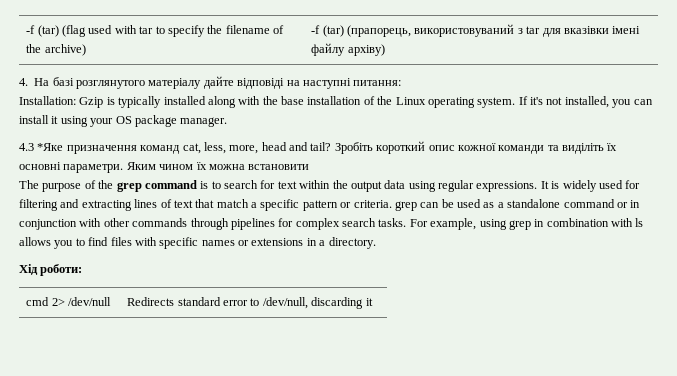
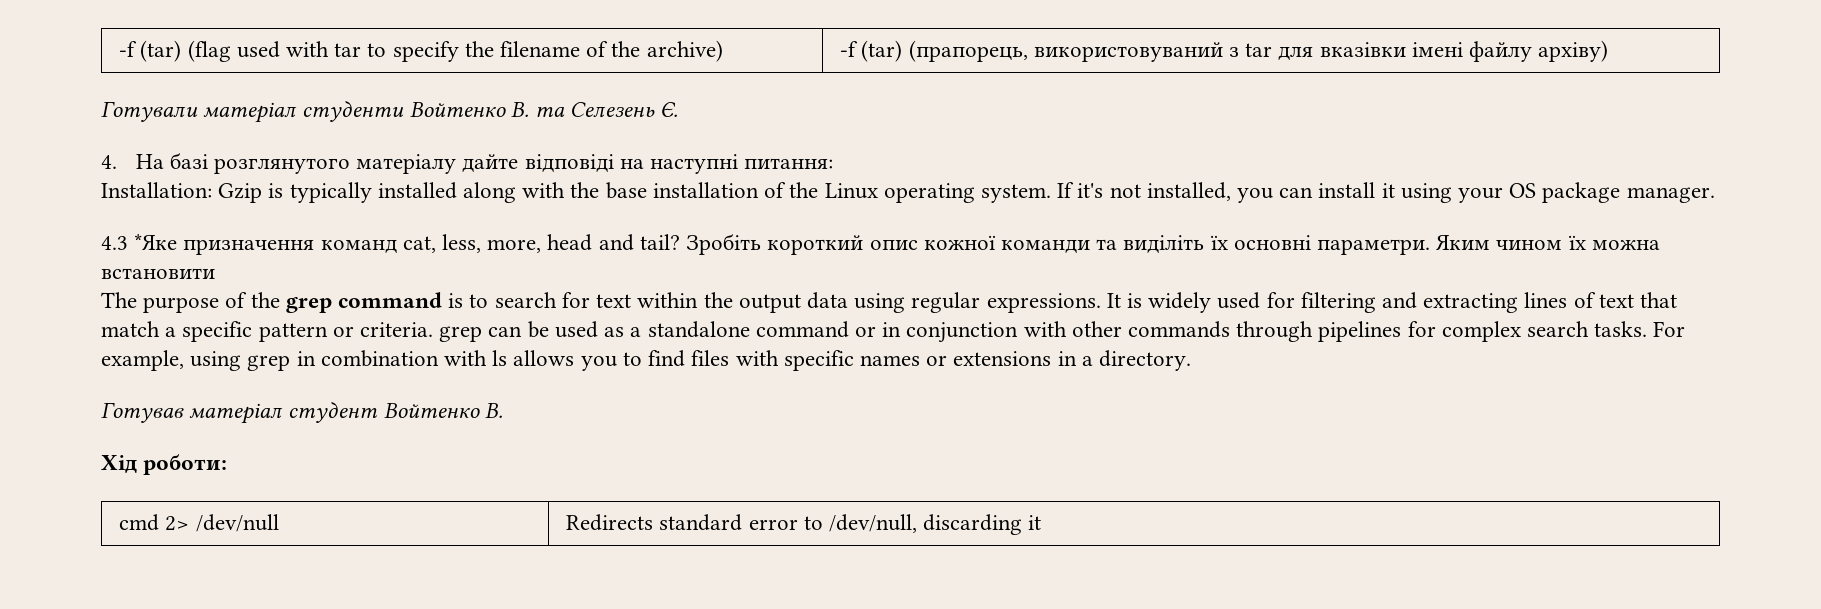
+ Готували матеріал студенти Войтенко В. та Селезень Є.
+ Готував матеріал студент Войтенко В.

